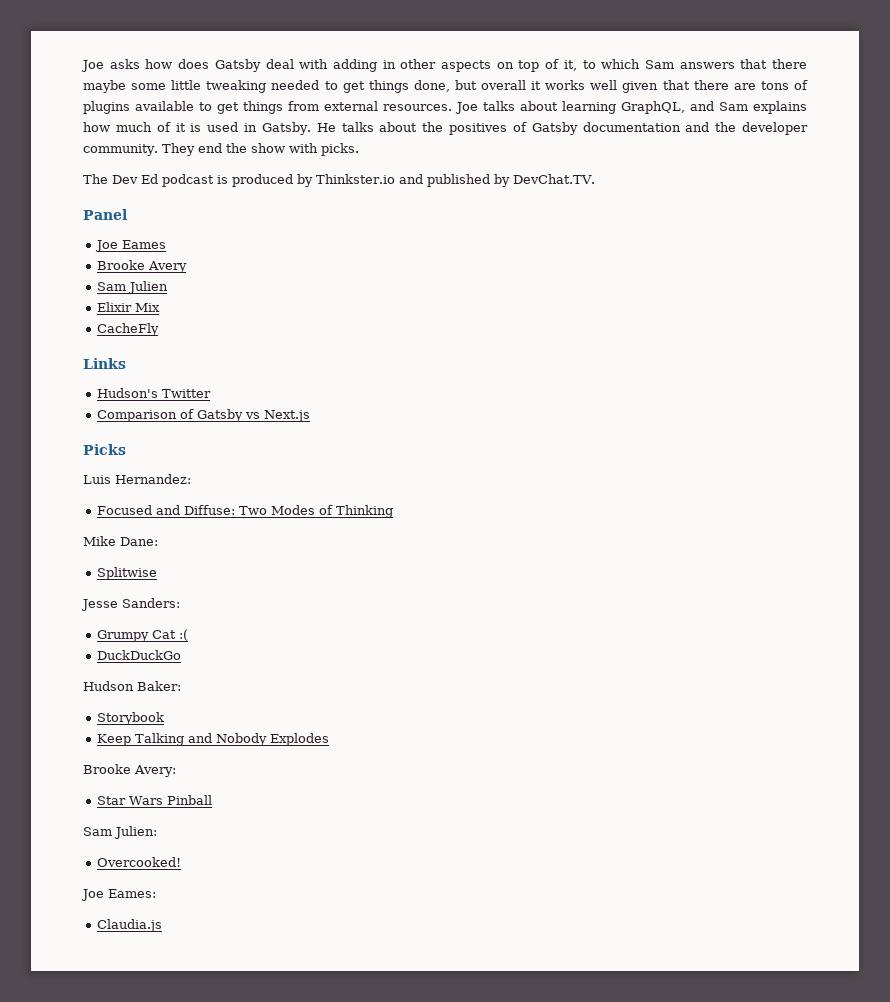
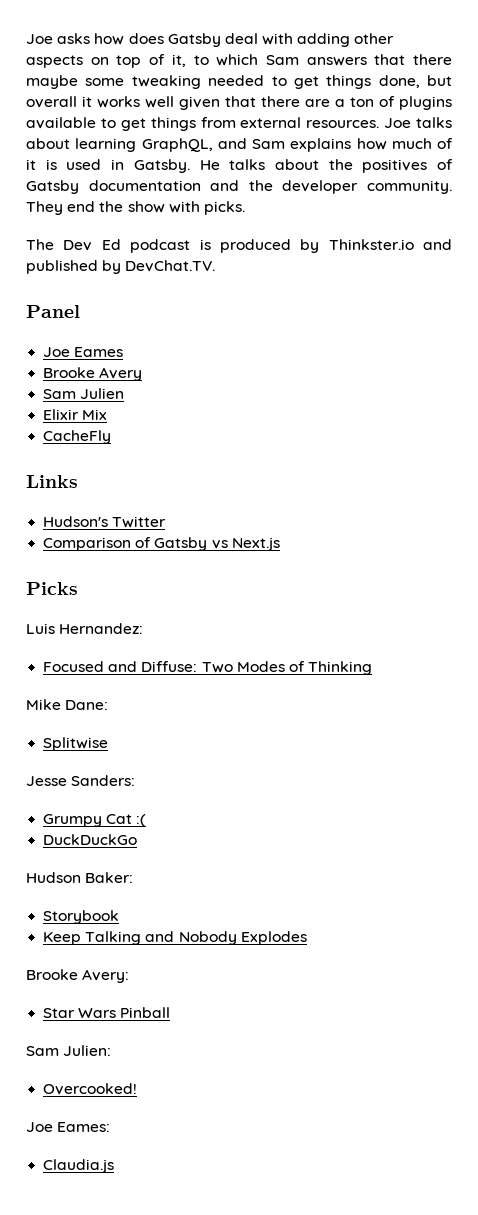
- Joe asks how does Gatsby deal with adding in other aspects on top of it, to which Sam answers that there maybe some little tweaking needed to get things done, but overall it works well given that there are tons of plugins available to get things from external resources.
+ Joe asks how does Gatsby deal with adding other aspects on top of it, to which Sam answers that there maybe some tweaking needed to get things done, but overall it works well given that there are a ton of plugins available to get things from external resources.

